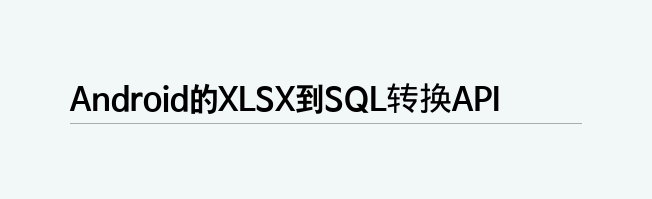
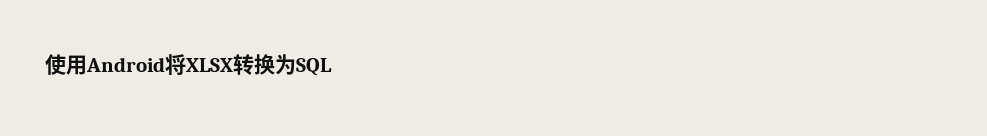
- Android的XLSX到SQL转换API
+ 使用Android将XLSX转换为SQL

